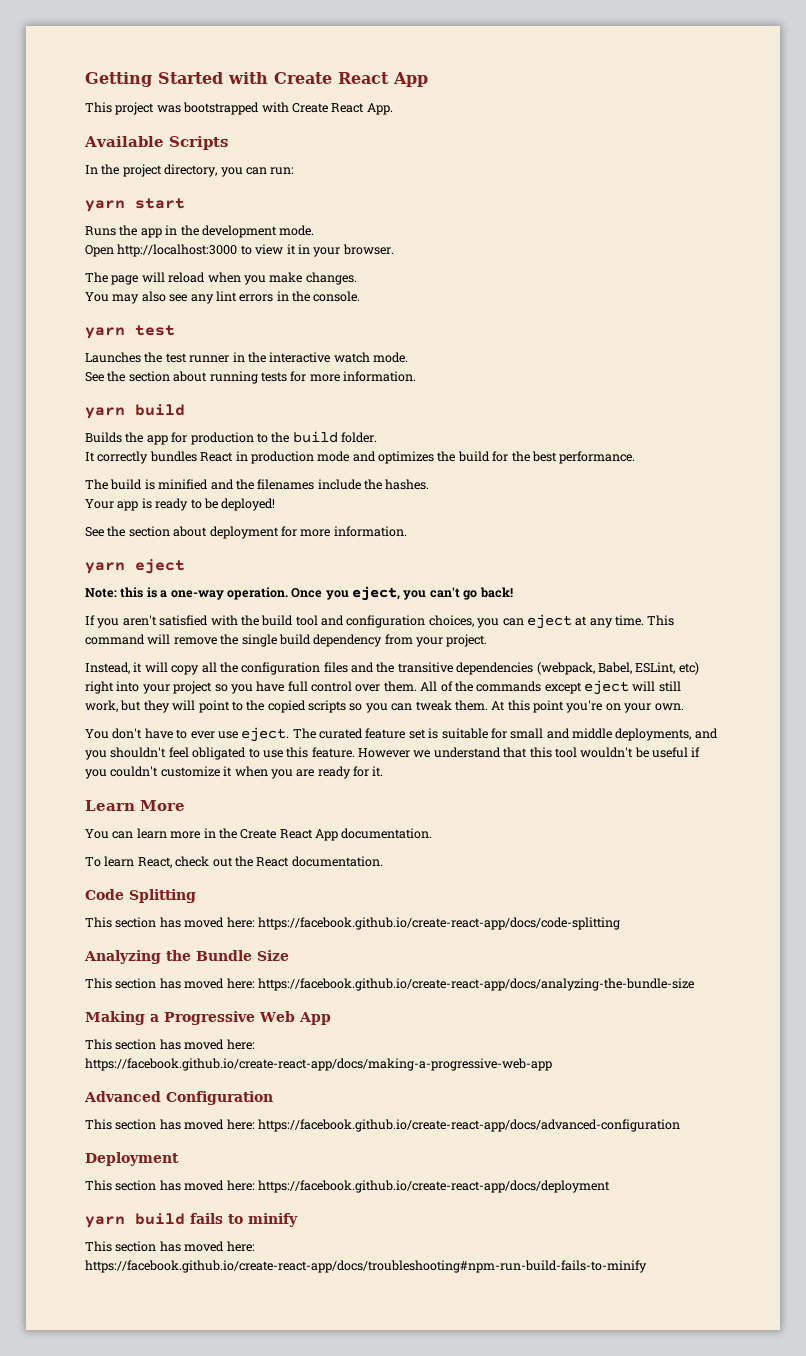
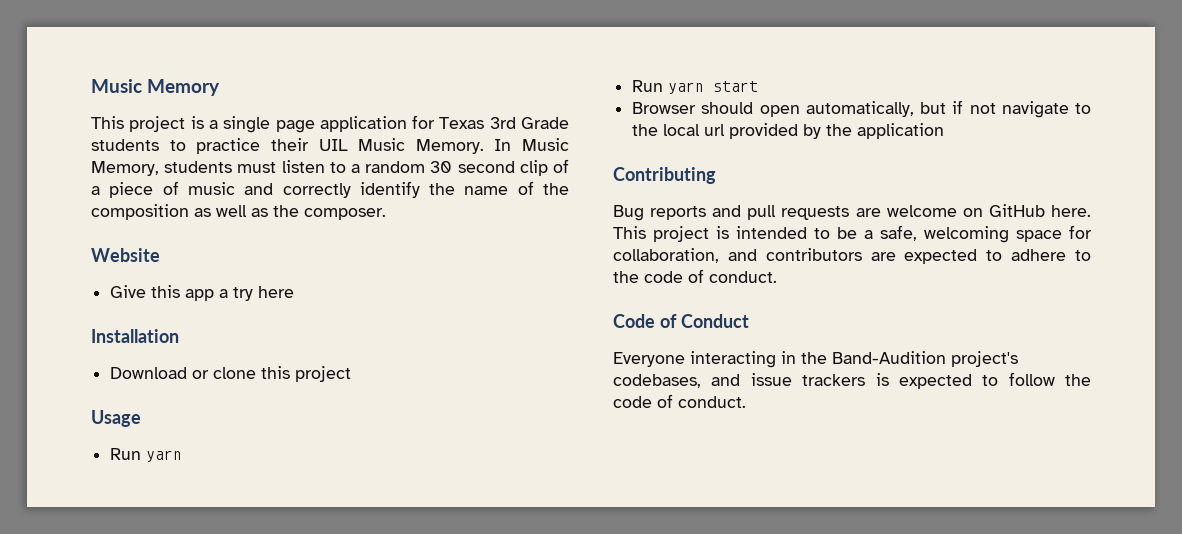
- Getting Started with Create React App
- This project was bootstrapped with Create React App.
- Available Scripts
- In the project directory, you can run:
- yarn start
- Runs the app in the development mode.
- Open http://localhost:3000 to view it in your browser.
- The page will reload when you make changes.
- You may also see any lint errors in the console.
- yarn test
- Launches the test runner in the interactive watch mode.
- See the section about running tests for more information.
- yarn build
- Builds the app for production to the build folder.
- It correctly bundles React in production mode and optimizes the build for the best performance.
- The build is minified and the filenames include the hashes.
- Your app is ready to be deployed!
- See the section about deployment for more information.
- yarn eject
- Note: this is a one-way operation. Once you eject, you can't go back!
- If you aren't satisfied with the build tool and configuration choices, you can eject at any time. This command will remove the single build dependency from your project.
- Instead, it will copy all the configuration files and the transitive dependencies (webpack, Babel, ESLint, etc) right into your project so you have full control over them. All of the commands except eject will still work, but they will point to the copied scripts so you can tweak them. At this point you're on your own.
- You don't have to ever use eject. The curated feature set is suitable for small and middle deployments, and you shouldn't feel obligated to use this feature. However we understand that this tool wouldn't be useful if you couldn't customize it when you are ready for it.
- Learn More
- You can learn more in the Create React App documentation.
- To learn React, check out the React documentation.
- Code Splitting
- This section has moved here: https://facebook.github.io/create-react-app/docs/code-splitting
- Analyzing the Bundle Size
- This section has moved here: https://facebook.github.io/create-react-app/docs/analyzing-the-bundle-size
- Making a Progressive Web App
- This section has moved here: https://facebook.github.io/create-react-app/docs/making-a-progressive-web-app
- Advanced Configuration
- This section has moved here: https://facebook.github.io/create-react-app/docs/advanced-configuration
- Deployment
- This section has moved here: https://facebook.github.io/create-react-app/docs/deployment
- yarn build fails to minify
- This section has moved here: https://facebook.github.io/create-react-app/docs/troubleshooting#npm-run-build-fails-to-minify
+ Music Memory
+ This project is a single page application for Texas 3rd Grade students to practice their UIL Music Memory. In Music Memory, students must listen to a random 30 second clip of a piece of music and correctly identify the name of the composition as well as the composer.
+ Website
+ Give this app a try here
+ Installation
+ Download or clone this project
+ Usage
+ Run yarn
+ Run yarn start
+ Browser should open automatically, but if not navigate to the local url provided by the application
+ Contributing
+ Bug reports and pull requests are welcome on GitHub here. This project is intended to be a safe, welcoming space for collaboration, and contributors are expected to adhere to the code of conduct.
+ Code of Conduct
+ Everyone interacting in the Band-Audition project's codebases, and issue trackers is expected to follow the code of conduct.

